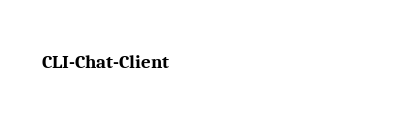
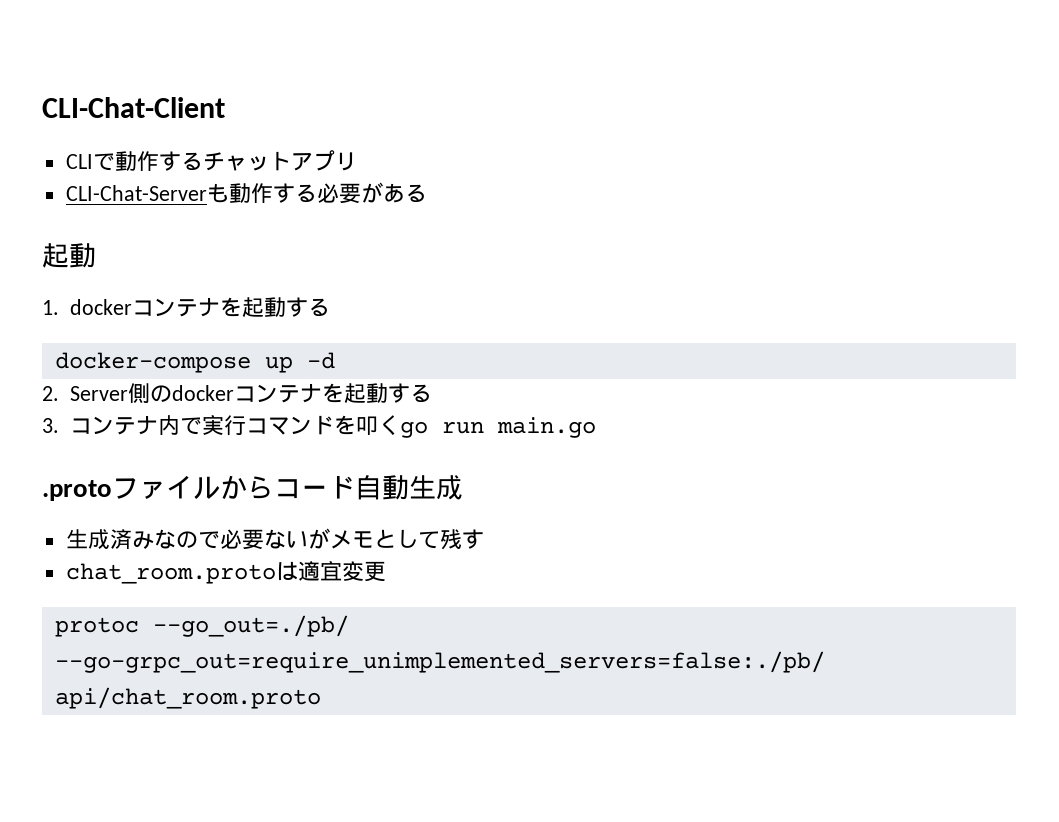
+ CLIで動作するチャットアプリ
+ CLI-Chat-Serverも動作する必要がある
+ 起動
+ 1. dockerコンテナを起動する
+ docker-compose up -d
+ 2. Server側のdockerコンテナを起動する
+ 3.コンテナ内で実行コマンドを叩くgo run main.go
+ .protoファイルからコード自動生成
+ 生成済みなので必要ないがメモとして残す
+ chat_room.protoは適宜変更
+ protoc --go_out=./pb/ --go-grpc_out=require_unimplemented_servers=false:./pb/ api/chat_room.proto

